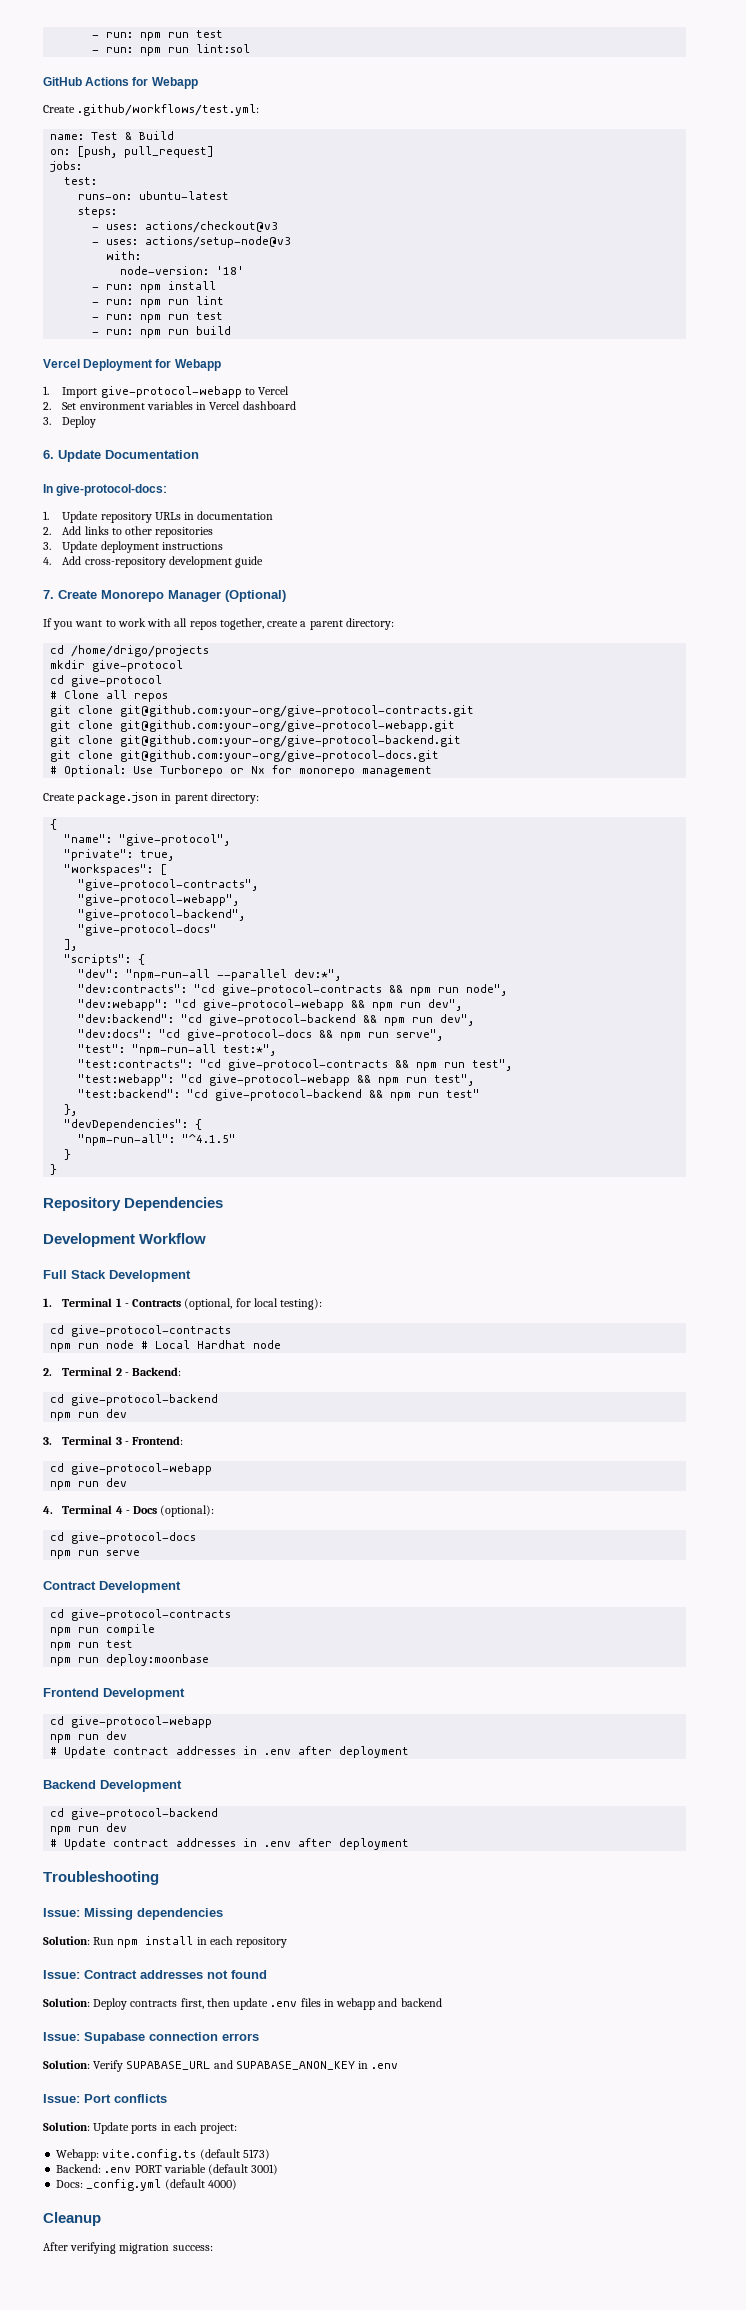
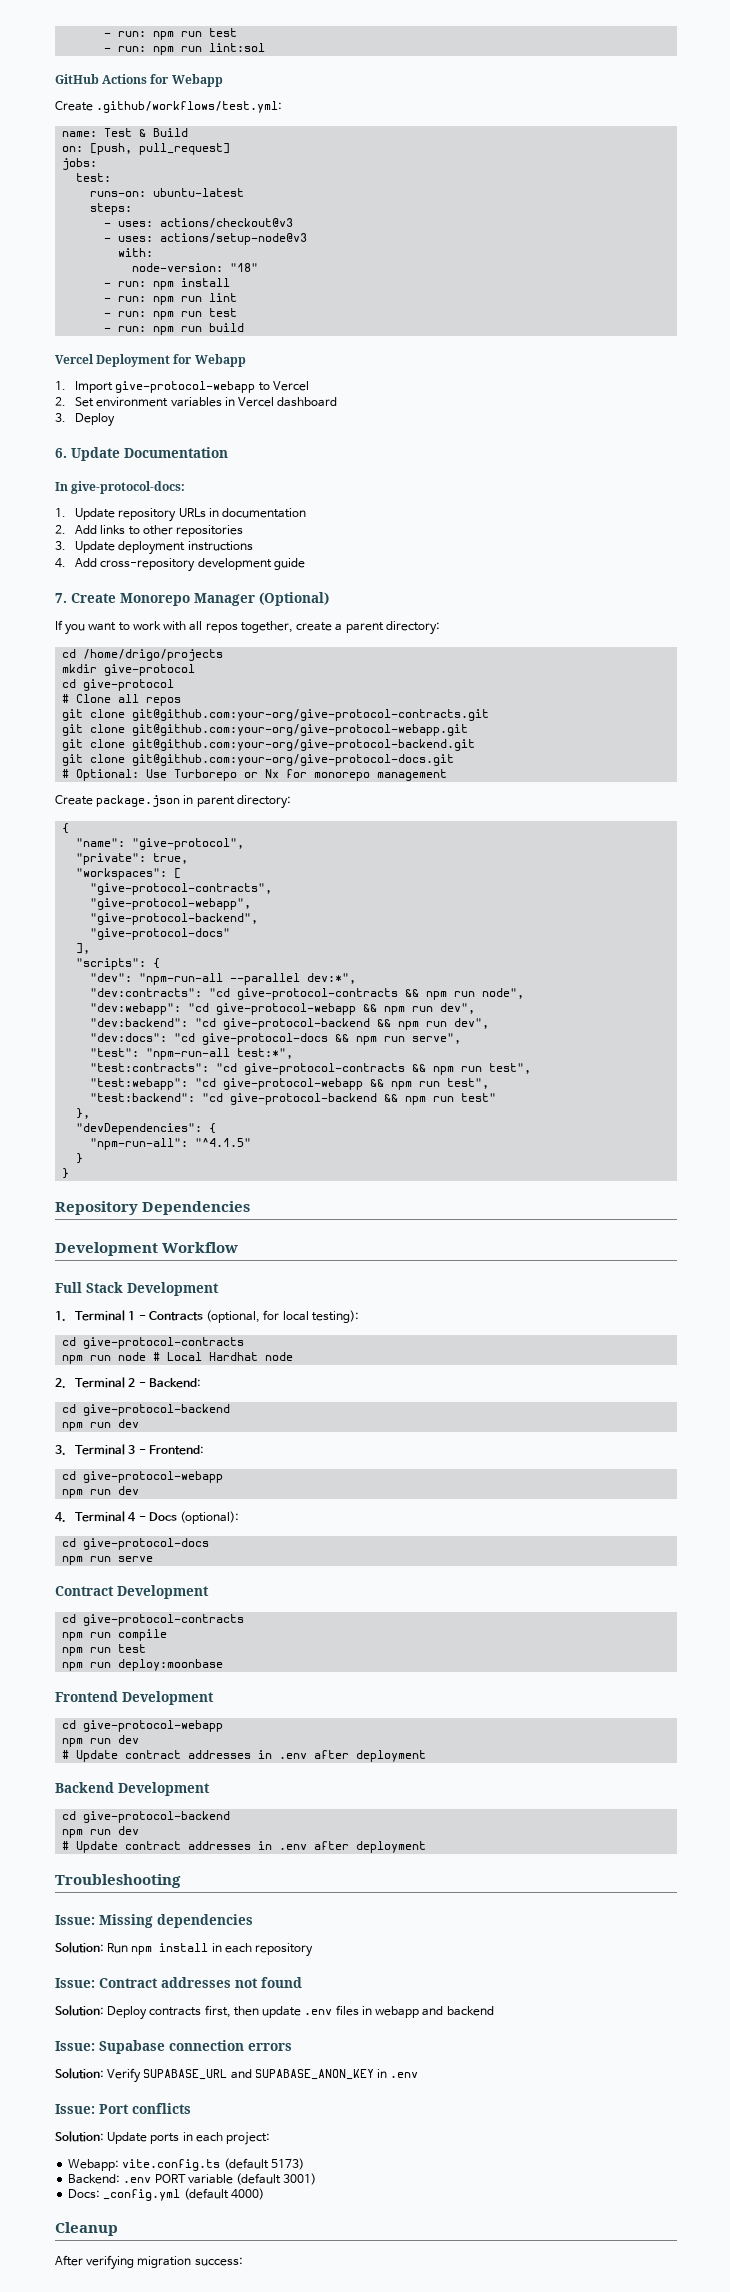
- node-version: '18'
+ node-version: "18"

